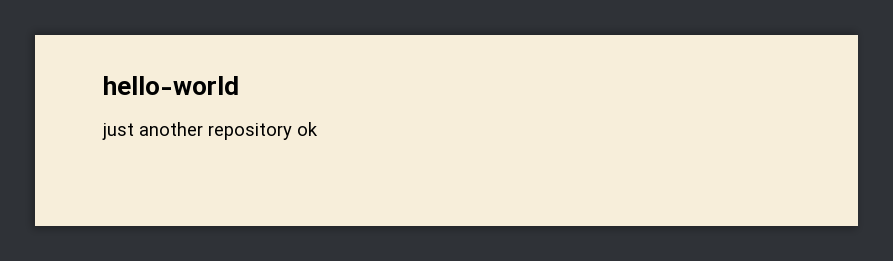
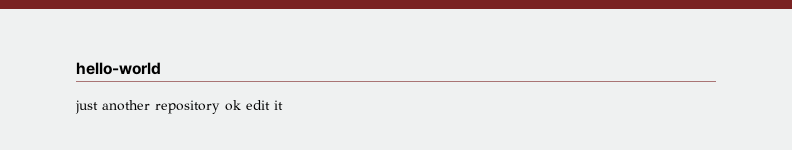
- just another repository ok
+ just another repository ok edit it

